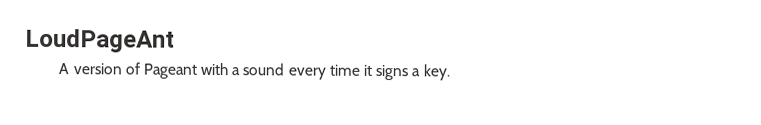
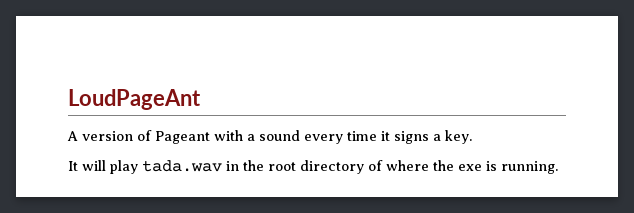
+ It will play tada.wav in the root directory of where the exe is running.

